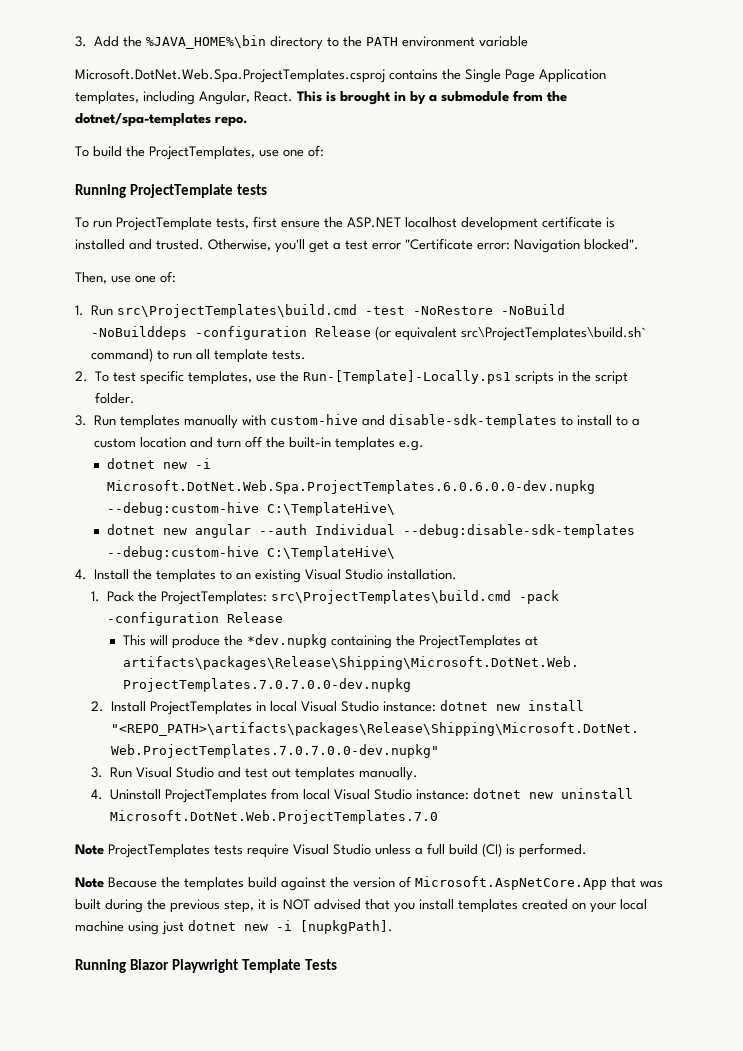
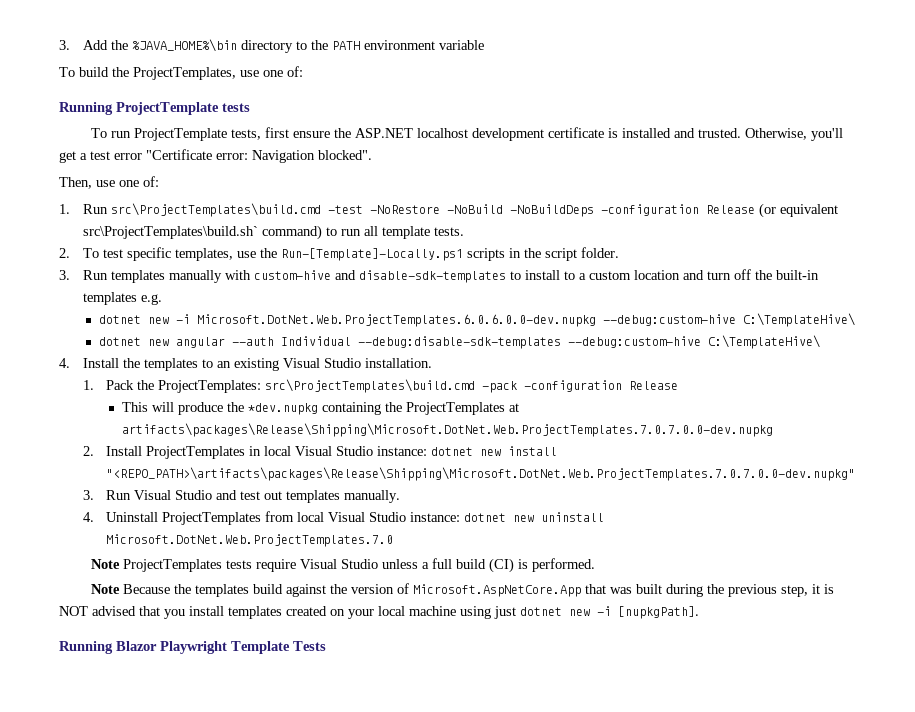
- Microsoft.DotNet.Web.Spa.ProjectTemplates.csproj contains the Single Page Application templates, including Angular, React. This is brought in by a submodule from the dotnet/spa-templates repo.
- 1. Run src\ProjectTemplates\build.cmd -test -NoRestore -NoBuild -NoBuilddeps -configuration Release (or equivalent src\ProjectTemplates\build.sh` command) to run all template tests.
+ 1. Run src\ProjectTemplates\build.cmd -test -NoRestore -NoBuild -NoBuildDeps -configuration Release (or equivalent src\ProjectTemplates\build.sh` command) to run all template tests.
- dotnet new -i Microsoft.DotNet.Web.Spa.ProjectTemplates.6.0.6.0.0-dev.nupkg --debug:custom-hive C:\TemplateHive\
+ dotnet new -i Microsoft.DotNet.Web.ProjectTemplates.6.0.6.0.0-dev.nupkg --debug:custom-hive C:\TemplateHive\

